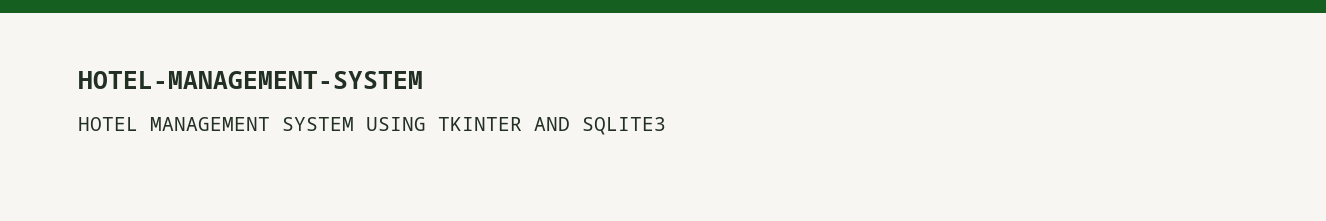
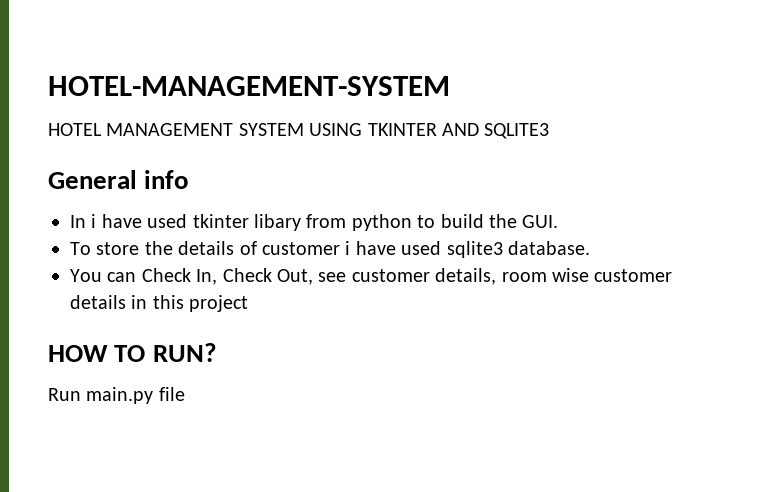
+ General info
+ In i have used tkinter libary from python to build the GUI.
+ To store the details of customer i have used sqlite3 database.
+ You can Check In, Check Out, see customer details, room wise customer details in this project
+ HOW TO RUN?
+ Run main.py file

